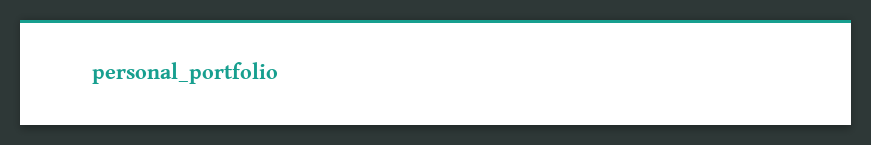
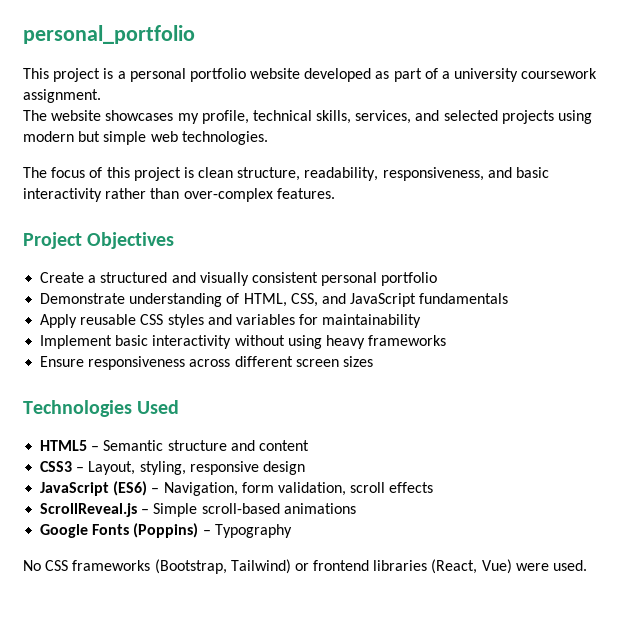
+ This project is a personal portfolio website developed as part of a university coursework assignment.
+ The website showcases my profile, technical skills, services, and selected projects using modern but simple web technologies.
+ The focus of this project is clean structure, readability, responsiveness, and basic interactivity rather than over-complex features.
+ Project Objectives
+ Create a structured and visually consistent personal portfolio
+ Demonstrate understanding of HTML, CSS, and JavaScript fundamentals
+ Apply reusable CSS styles and variables for maintainability
+ Implement basic interactivity without using heavy frameworks
+ Ensure responsiveness across different screen sizes
+ Technologies Used
+ HTML5 – Semantic structure and content
+ CSS3 – Layout, styling, responsive design
+ JavaScript (ES6) – Navigation, form validation, scroll effects
+ ScrollReveal.js – Simple scroll-based animations
+ Google Fonts (Poppins) – Typography
+ No CSS frameworks (Bootstrap, Tailwind) or frontend libraries (React, Vue) were used.

